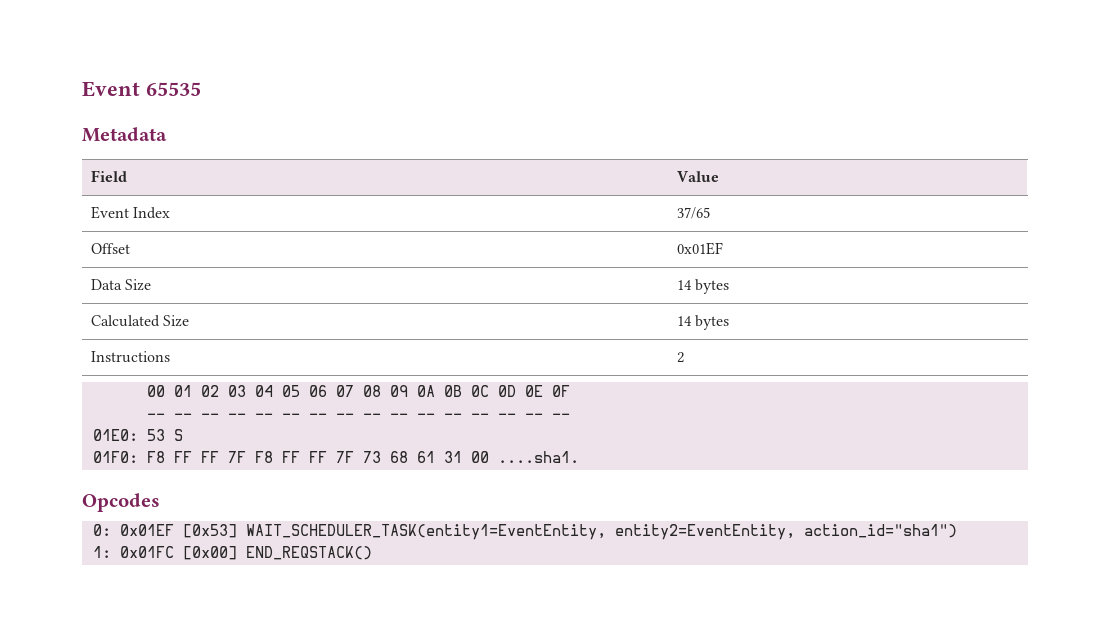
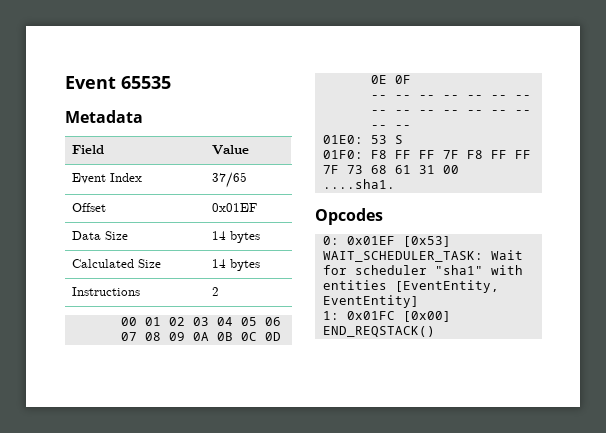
- 0: 0x01EF [0x53] WAIT_SCHEDULER_TASK(entity1=EventEntity, entity2=EventEntity, action_id="sha1")
+ 0: 0x01EF [0x53] WAIT_SCHEDULER_TASK: Wait for scheduler "sha1" with entities [EventEntity, EventEntity]

